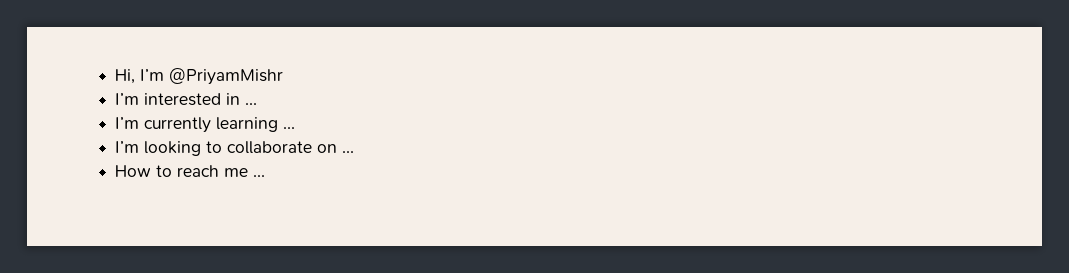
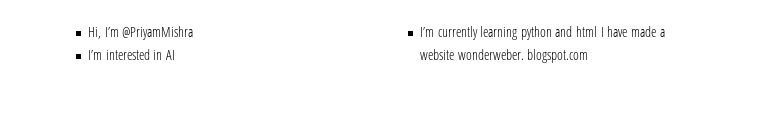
- Hi, I’m @PriyamMishr
+ Hi, I’m @PriyamMishra
- I’m interested in ...
+ I’m interested in AI
- I’m currently learning ...
- I’m looking to collaborate on ...
- How to reach me ...
+ I’m currently learning python and html I have made a website wonderweber. blogspot.com

